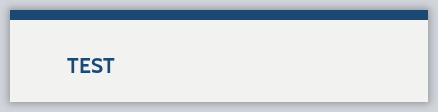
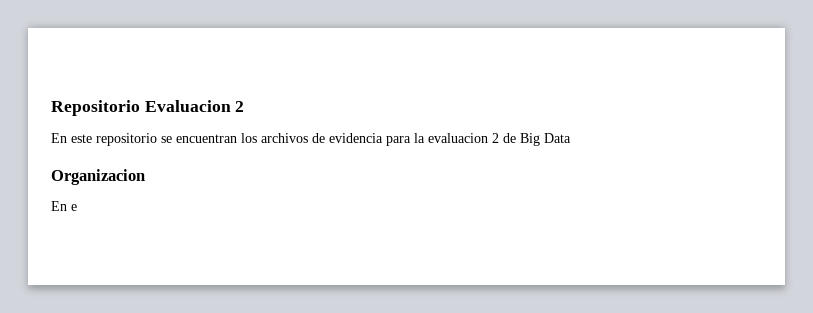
- TEST
+ Repositorio Evaluacion 2
+ En este repositorio se encuentran los archivos de evidencia para la evaluacion 2 de Big Data
+ Organizacion
+ En e

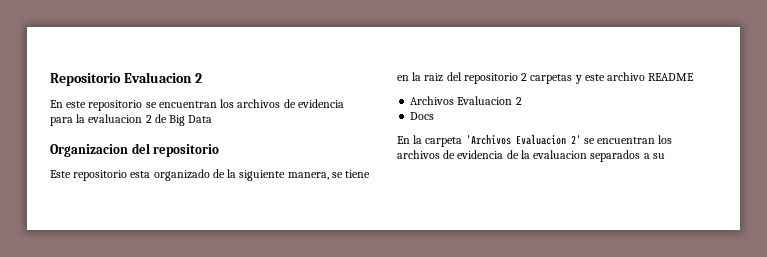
- Organizacion
- En e
+ Organizacion del repositorio
+ Este repositorio esta organizado de la siguiente manera, se tiene en la raiz del repositorio 2 carpetas y este archivo README
+ Archivos Evaluacion 2
+ Docs
+ En la carpeta 'Archivos Evaluacion 2' se encuentran los archivos de evidencia de la evaluacion separados a su

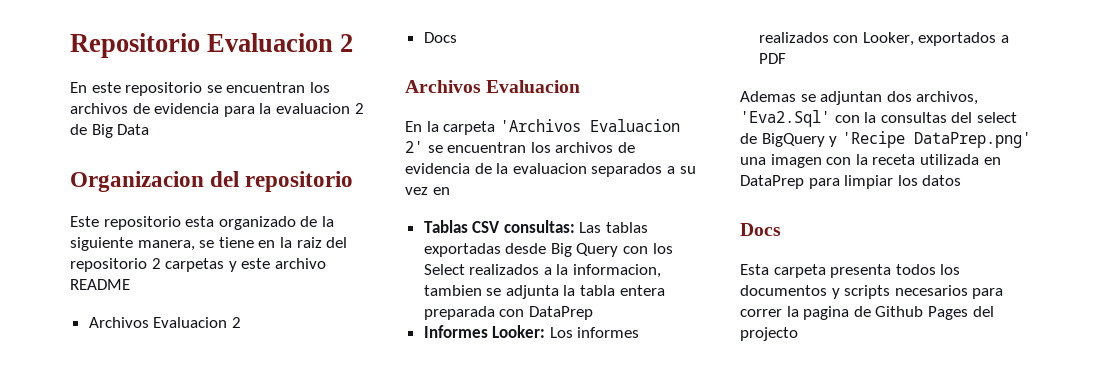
  Archivos Evaluacion 2
  Docs
+ Archivos Evaluacion
- En la carpeta 'Archivos Evaluacion 2' se encuentran los archivos de evidencia de la evaluacion separados a su
+ En la carpeta 'Archivos Evaluacion 2' se encuentran los archivos de evidencia de la evaluacion separados a su vez en
+ Tablas CSV consultas: Las tablas exportadas desde Big Query con los Select realizados a la informacion, tambien se adjunta la tabla entera preparada con DataPrep
+ Informes Looker: Los informes realizados con Looker, exportados a PDF
+ Ademas se adjuntan dos archivos, 'Eva2.Sql' con la consultas del select de BigQuery y 'Recipe DataPrep.png' una imagen con la receta utilizada en DataPrep para limpiar los datos
+ Docs
+ Esta carpeta presenta todos los documentos y scripts necesarios para correr la pagina de Github Pages del projecto

